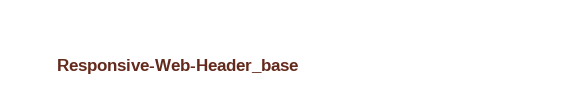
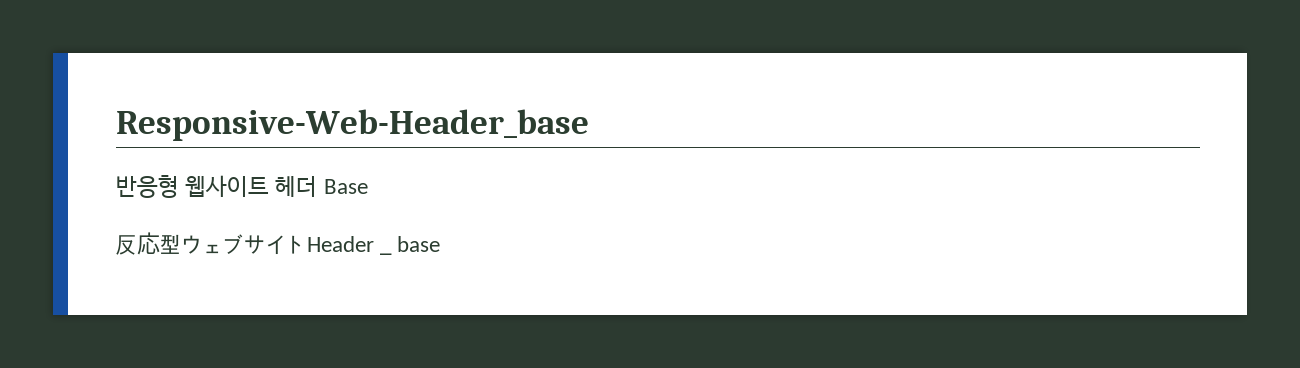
+ 반응형 웹사이트 헤더 Base
+ 反応型ウェブサイトHeader _ base

